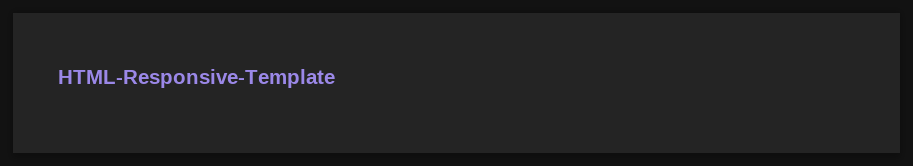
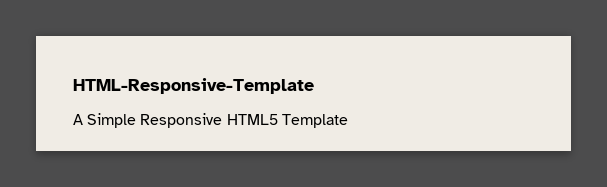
+ A Simple Responsive HTML5 Template

